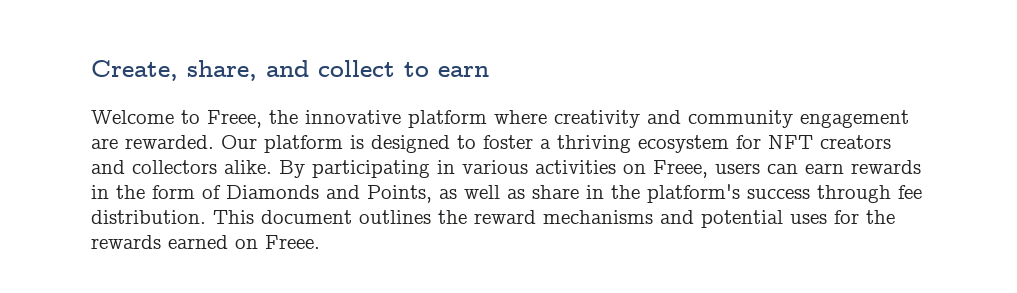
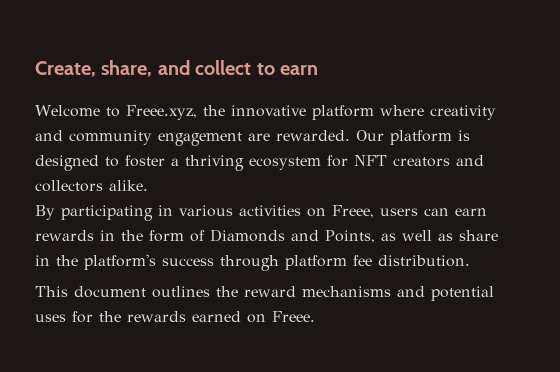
- Welcome to Freee, the innovative platform where creativity and community engagement are rewarded.
+ Welcome to Freee.xyz, the innovative platform where creativity and community engagement are rewarded.
- Our platform is designed to foster a thriving ecosystem for NFT creators and collectors alike. By participating in various activities on Freee, users can earn rewards in the form of Diamonds and Points, as well as share in the platform's success through fee distribution. This document outlines the reward mechanisms and potential uses for the rewards earned on Freee.
+ Our platform is designed to foster a thriving ecosystem for NFT creators and collectors alike.
+ By participating in various activities on Freee, users can earn rewards in the form of Diamonds and Points, as well as share in the platform's success through platform fee distribution.
+ This document outlines the reward mechanisms and potential uses for the rewards earned on Freee.

